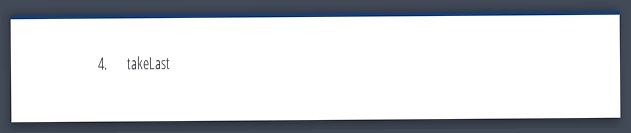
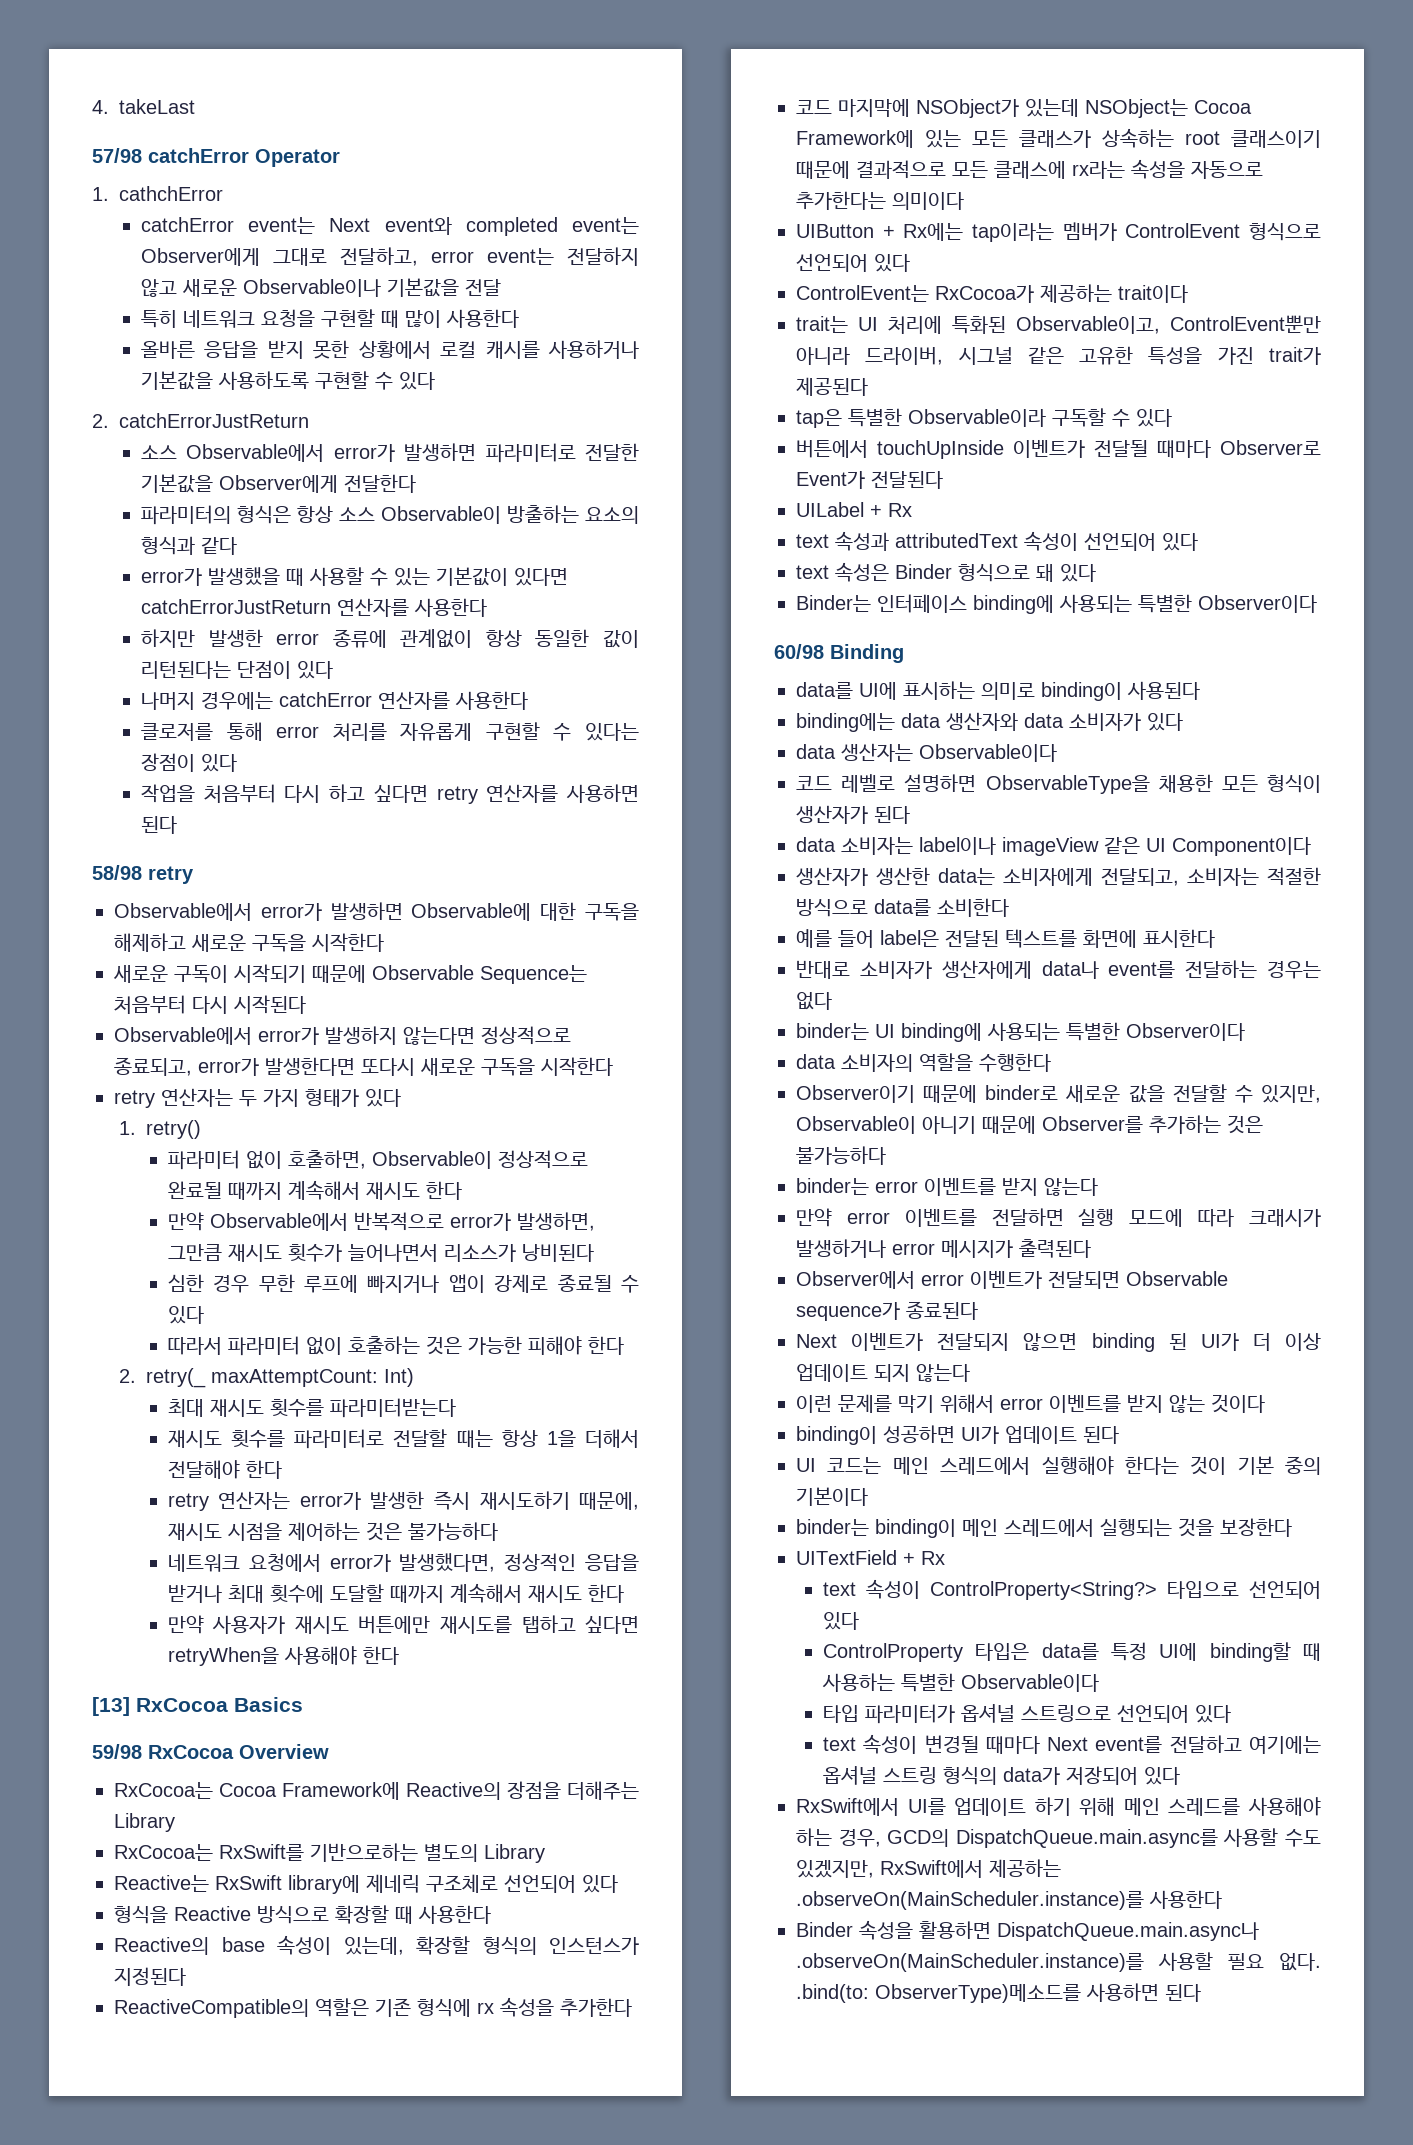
+ 57/98 catchError Operator
+ 1. cathchError
+ catchError event는 Next event와 completed event는 Observer에게 그대로 전달하고, error event는 전달하지 않고 새로운 Observable이나 기본값을 전달
+ 특히 네트워크 요청을 구현할 때 많이 사용한다
+ 올바른 응답을 받지 못한 상황에서 로컬 캐시를 사용하거나 기본값을 사용하도록 구현할 수 있다
+ 2. catchErrorJustReturn
+ 소스 Observable에서 error가 발생하면 파라미터로 전달한 기본값을 Observer에게 전달한다
+ 파라미터의 형식은 항상 소스 Observable이 방출하는 요소의 형식과 같다
+ error가 발생했을 때 사용할 수 있는 기본값이 있다면 catchErrorJustReturn 연산자를 사용한다
+ 하지만 발생한 error 종류에 관계없이 항상 동일한 값이 리턴된다는 단점이 있다
+ 나머지 경우에는 catchError 연산자를 사용한다
+ 클로저를 통해 error 처리를 자유롭게 구현할 수 있다는 장점이 있다
+ 작업을 처음부터 다시 하고 싶다면 retry 연산자를 사용하면 된다
+ 58/98 retry
+ Observable에서 error가 발생하면 Observable에 대한 구독을 해제하고 새로운 구독을 시작한다
+ 새로운 구독이 시작되기 때문에 Observable Sequence는 처음부터 다시 시작된다
+ Observable에서 error가 발생하지 않는다면 정상적으로 종료되고, error가 발생한다면 또다시 새로운 구독을 시작한다
+ retry 연산자는 두 가지 형태가 있다
+ 1. retry()
+ 파라미터 없이 호출하면, Observable이 정상적으로 완료될 때까지 계속해서 재시도 한다
+ 만약 Observable에서 반복적으로 error가 발생하면, 그만큼 재시도 횟수가 늘어나면서 리소스가 낭비된다
+ 심한 경우 무한 루프에 빠지거나 앱이 강제로 종료될 수 있다
+ 따라서 파라미터 없이 호출하는 것은 가능한 피해야 한다
+ 2. retry(_ maxAttemptCount: Int)
+ 최대 재시도 횟수를 파라미터받는다
+ 재시도 횟수를 파라미터로 전달할 때는 항상 1을 더해서 전달해야 한다
+ retry 연산자는 error가 발생한 즉시 재시도하기 때문에, 재시도 시점을 제어하는 것은 불가능하다
+ 네트워크 요청에서 error가 발생했다면, 정상적인 응답을 받거나 최대 횟수에 도달할 때까지 계속해서 재시도 한다
+ 만약 사용자가 재시도 버튼에만 재시도를 탭하고 싶다면 retryWhen을 사용해야 한다
+ [13] RxCocoa Basics
+ 59/98 RxCocoa Overview
+ RxCocoa는 Cocoa Framework에 Reactive의 장점을 더해주는 Library
+ RxCocoa는 RxSwift를 기반으로하는 별도의 Library
+ Reactive는 RxSwift library에 제네릭 구조체로 선언되어 있다
+ 형식을 Reactive 방식으로 확장할 때 사용한다
+ Reactive의 base 속성이 있는데, 확장할 형식의 인스턴스가 지정된다
+ ReactiveCompatible의 역할은 기존 형식에 rx 속성을 추가한다
+ 코드 마지막에 NSObject가 있는데 NSObject는 Cocoa Framework에 있는 모든 클래스가 상속하는 root 클래스이기 때문에 결과적으로 모든 클래스에 rx라는 속성을 자동으로 추가한다는 의미이다
+ UIButton + Rx에는 tap이라는 멤버가 ControlEvent 형식으로 선언되어 있다
+ ControlEvent는 RxCocoa가 제공하는 trait이다
+ trait는 UI 처리에 특화된 Observable이고, ControlEvent뿐만 아니라 드라이버, 시그널 같은 고유한 특성을 가진 trait가 제공된다
+ tap은 특별한 Observable이라 구독할 수 있다
+ 버튼에서 touchUpInside 이벤트가 전달될 때마다 Observer로 Event가 전달된다
+ UILabel + Rx
+ text 속성과 attributedText 속성이 선언되어 있다
+ text 속성은 Binder 형식으로 돼 있다
+ Binder는 인터페이스 binding에 사용되는 특별한 Observer이다
+ 60/98 Binding
+ data를 UI에 표시하는 의미로 binding이 사용된다
+ binding에는 data 생산자와 data 소비자가 있다
+ data 생산자는 Observable이다
+ 코드 레벨로 설명하면 ObservableType을 채용한 모든 형식이 생산자가 된다
+ data 소비자는 label이나 imageView 같은 UI Component이다
+ 생산자가 생산한 data는 소비자에게 전달되고, 소비자는 적절한 방식으로 data를 소비한다
+ 예를 들어 label은 전달된 텍스트를 화면에 표시한다
+ 반대로 소비자가 생산자에게 data나 event를 전달하는 경우는 없다
+ binder는 UI binding에 사용되는 특별한 Observer이다
+ data 소비자의 역할을 수행한다
+ Observer이기 때문에 binder로 새로운 값을 전달할 수 있지만, Observable이 아니기 때문에 Observer를 추가하는 것은 불가능하다
+ binder는 error 이벤트를 받지 않는다
+ 만약 error 이벤트를 전달하면 실행 모드에 따라 크래시가 발생하거나 error 메시지가 출력된다
+ Observer에서 error 이벤트가 전달되면 Observable sequence가 종료된다
+ Next 이벤트가 전달되지 않으면 binding 된 UI가 더 이상 업데이트 되지 않는다
+ 이런 문제를 막기 위해서 error 이벤트를 받지 않는 것이다
+ binding이 성공하면 UI가 업데이트 된다
+ UI 코드는 메인 스레드에서 실행해야 한다는 것이 기본 중의 기본이다
+ binder는 binding이 메인 스레드에서 실행되는 것을 보장한다
+ UITextField + Rx
+ text 속성이 ControlProperty<String?> 타입으로 선언되어 있다
+ ControlProperty 타입은 data를 특정 UI에 binding할 때 사용하는 특별한 Observable이다
+ 타입 파라미터가 옵셔널 스트링으로 선언되어 있다
+ text 속성이 변경될 때마다 Next event를 전달하고 여기에는 옵셔널 스트링 형식의 data가 저장되어 있다
+ RxSwift에서 UI를 업데이트 하기 위해 메인 스레드를 사용해야 하는 경우, GCD의 DispatchQueue.main.async를 사용할 수도 있겠지만, RxSwift에서 제공하는 .observeOn(MainScheduler.instance)를 사용한다
+ Binder 속성을 활용하면 DispatchQueue.main.async나 .observeOn(MainScheduler.instance)를 사용할 필요 없다. .bind(to: ObserverType)메소드를 사용하면 된다

